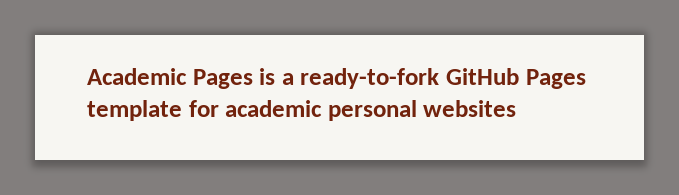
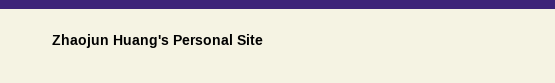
- Academic Pages is a ready-to-fork GitHub Pages template for academic personal websites
+ Zhaojun Huang's Personal Site

